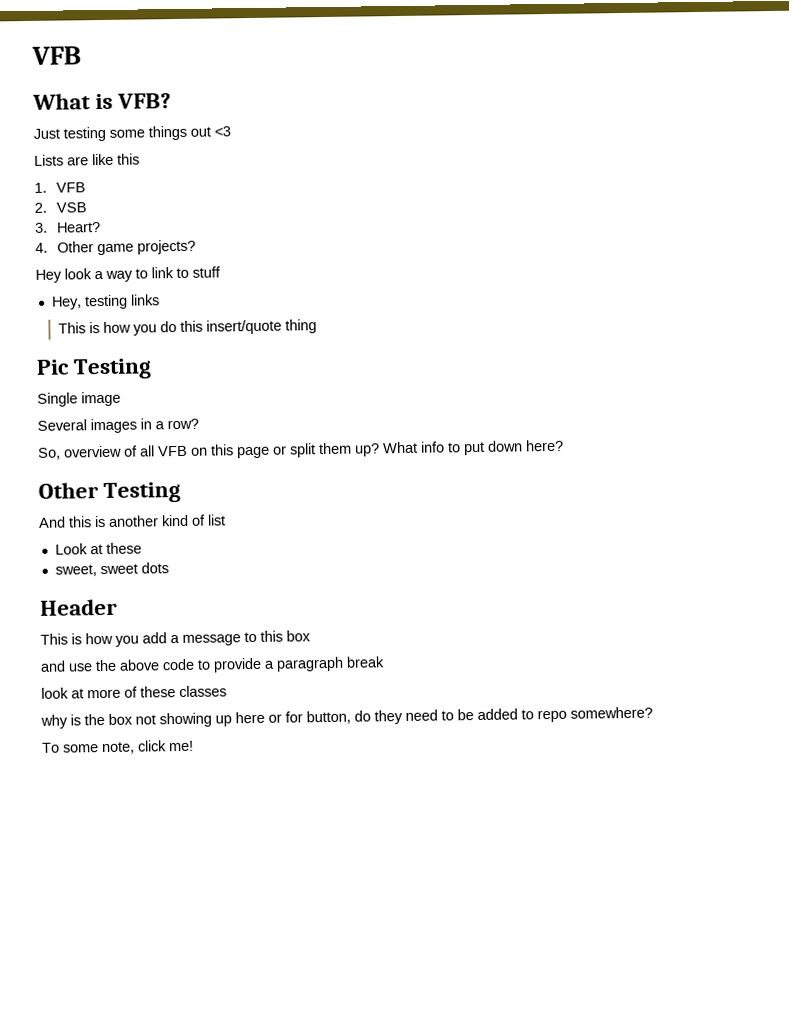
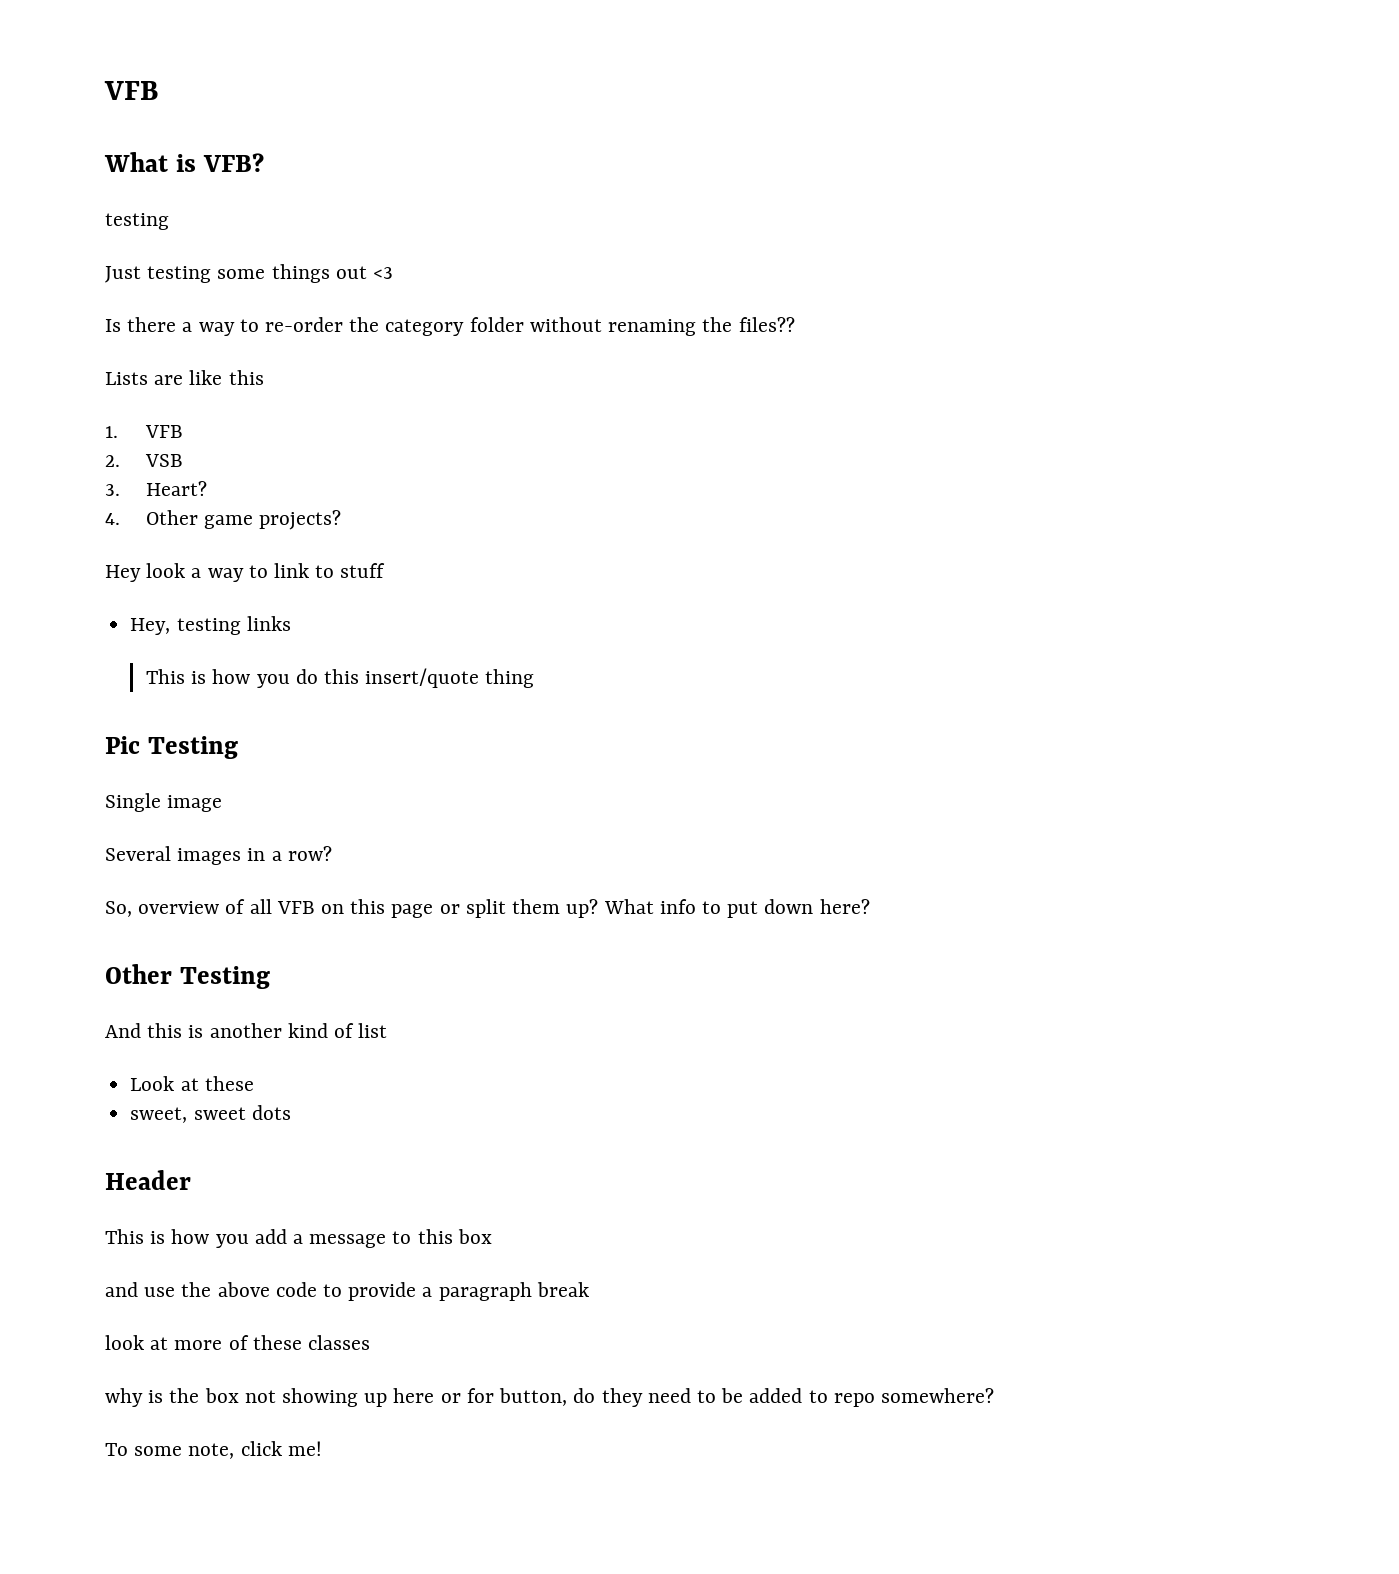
  What is VFB?
+ testing
+ Is there a way to re-order the category folder without renaming the files??

